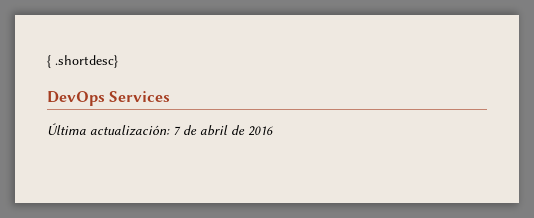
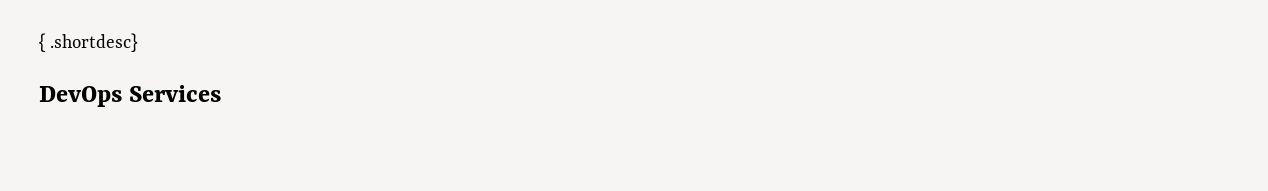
- Última actualización: 7 de abril de 2016

